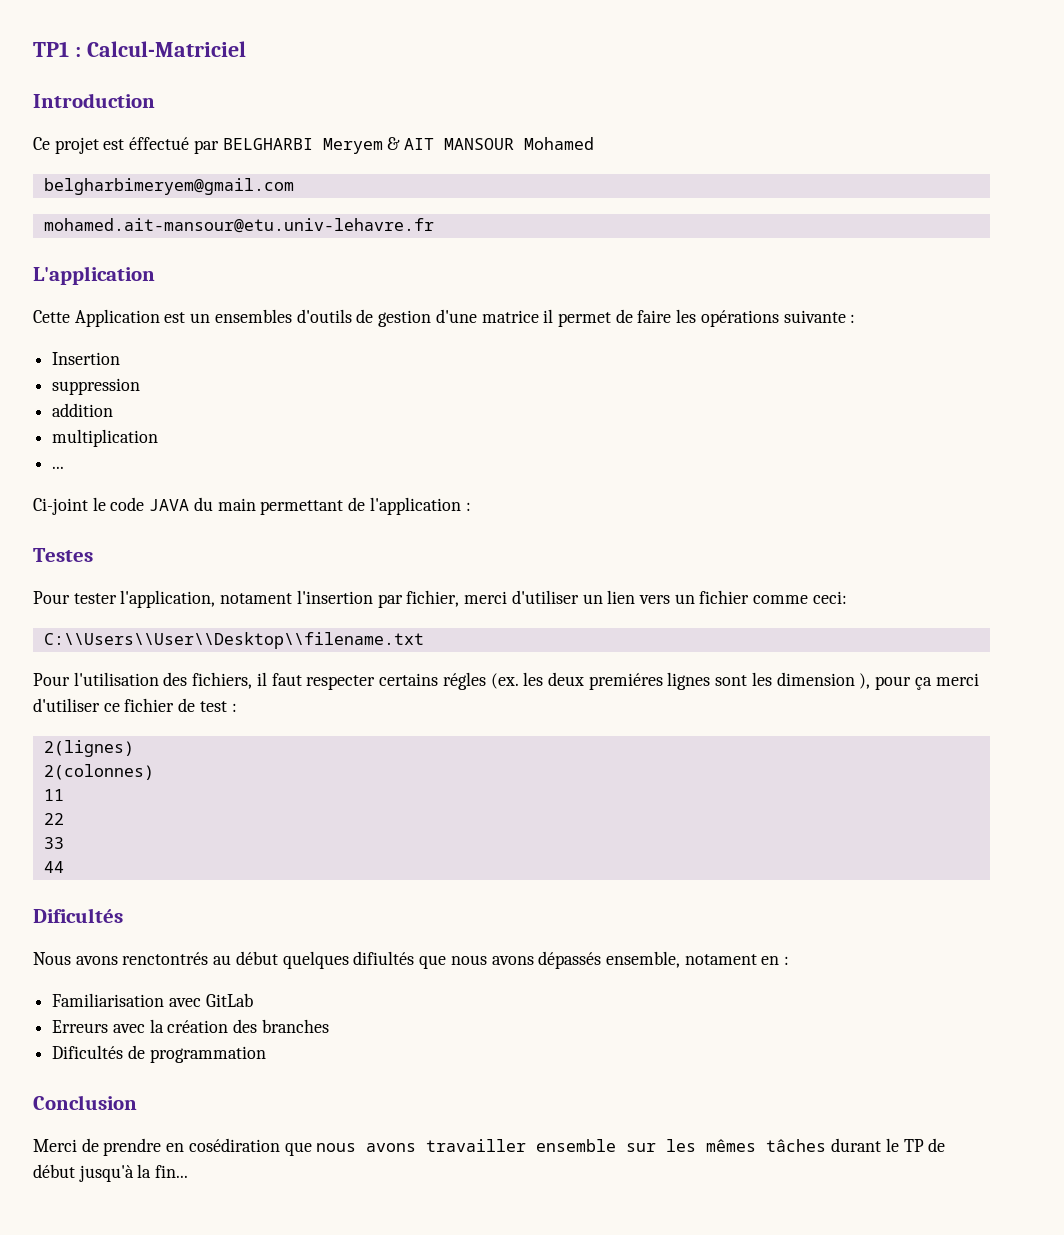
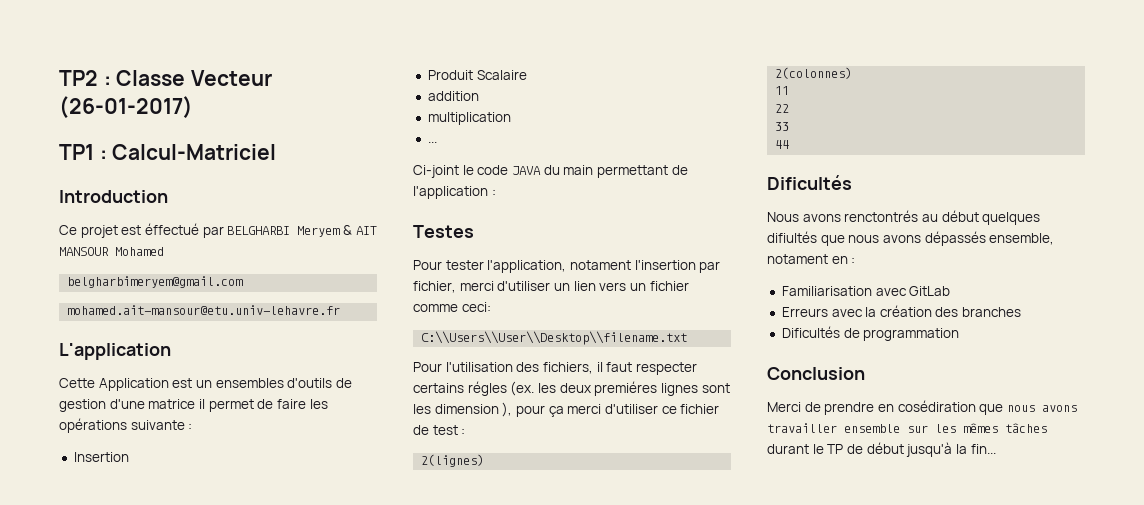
+ TP2 : Classe Vecteur (26-01-2017)
- suppression
+ Produit Scalaire

